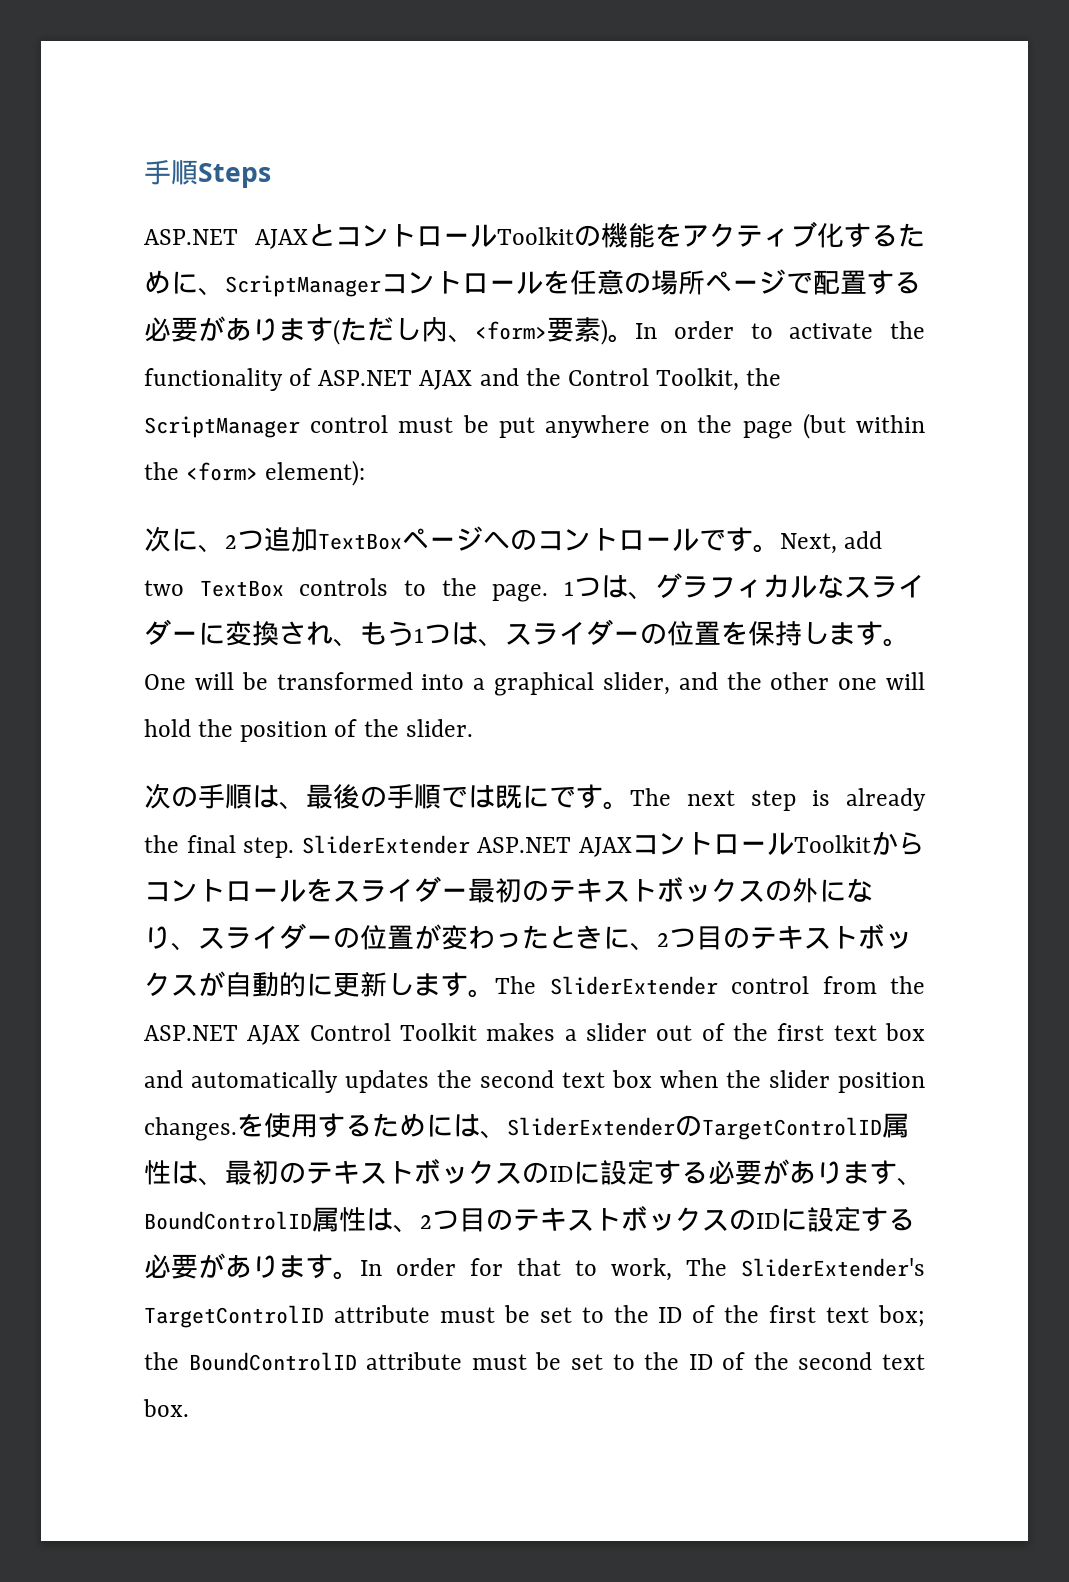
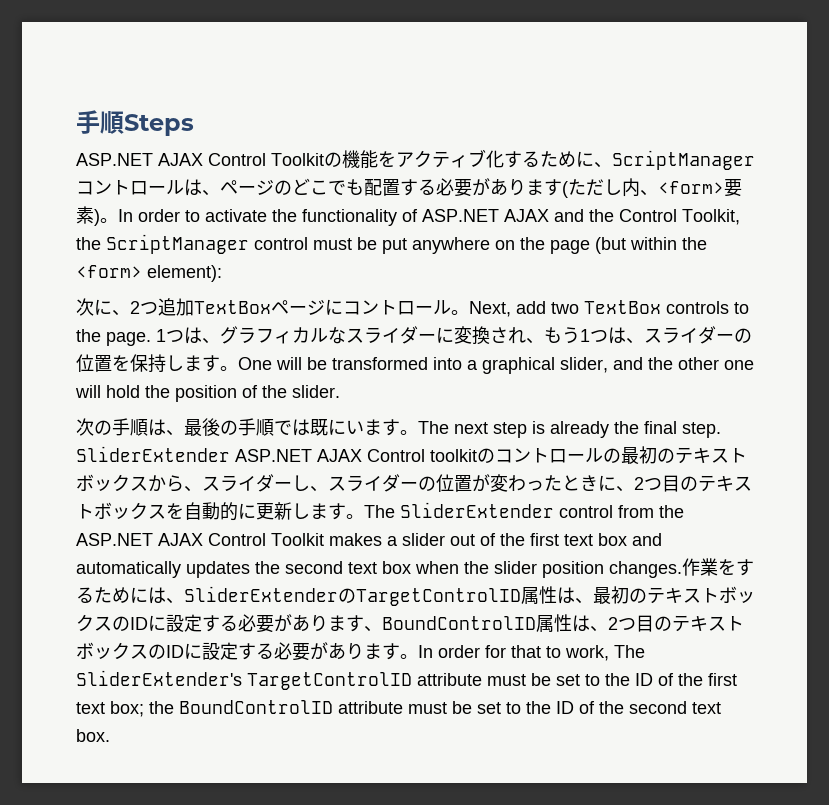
- ASP.NET AJAXとコントロールToolkitの機能をアクティブ化するために、ScriptManagerコントロールを任意の場所ページで配置する必要があります(ただし内、<form>要素)。
+ ASP.NET AJAX Control Toolkitの機能をアクティブ化するために、ScriptManagerコントロールは、ページのどこでも配置する必要があります(ただし内、<form>要素)。
- 次に、2つ追加TextBoxページへのコントロールです。
+ 次に、2つ追加TextBoxページにコントロール。
- 次の手順は、最後の手順では既にです。
+ 次の手順は、最後の手順では既にいます。
- SliderExtender ASP.NET AJAXコントロールToolkitからコントロールをスライダー最初のテキストボックスの外になり、スライダーの位置が変わったときに、2つ目のテキストボックスが自動的に更新します。
+ SliderExtender ASP.NET AJAX Control toolkitのコントロールの最初のテキストボックスから、スライダーし、スライダーの位置が変わったときに、2つ目のテキストボックスを自動的に更新します。
- を使用するためには、SliderExtenderのTargetControlID属性は、最初のテキストボックスのIDに設定する必要があります、BoundControlID属性は、2つ目のテキストボックスのIDに設定する必要があります。
+ 作業をするためには、SliderExtenderのTargetControlID属性は、最初のテキストボックスのIDに設定する必要があります、BoundControlID属性は、2つ目のテキストボックスのIDに設定する必要があります。

